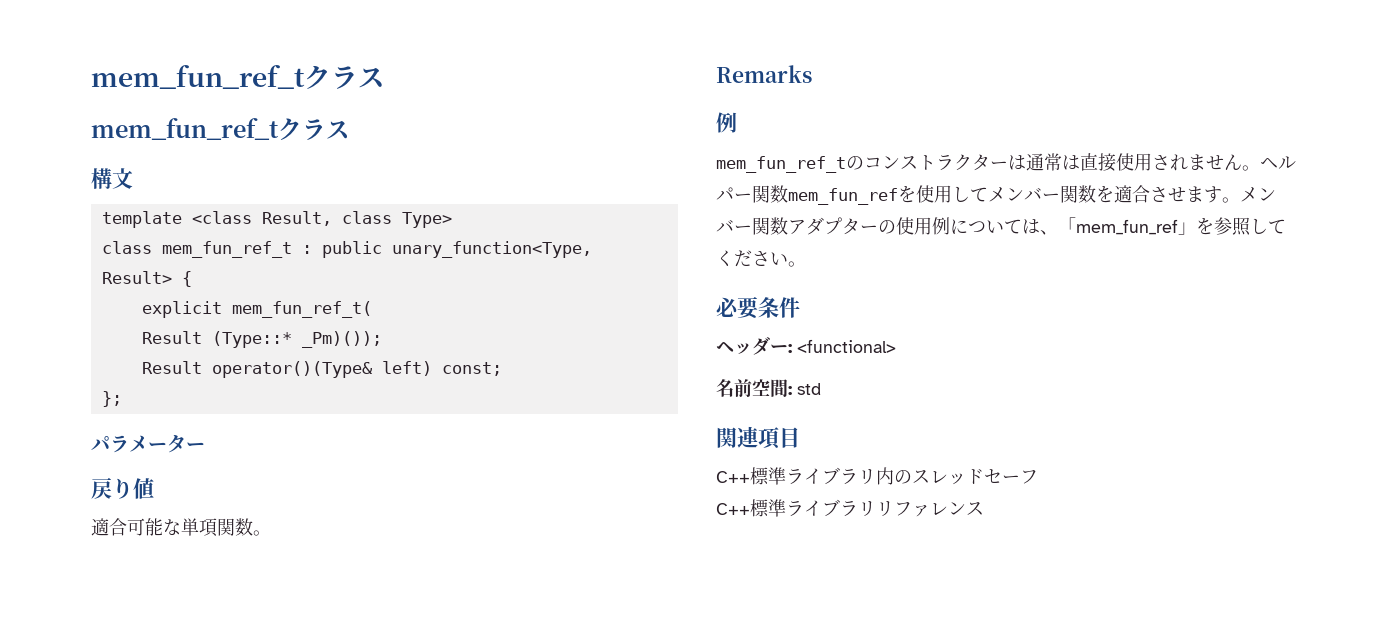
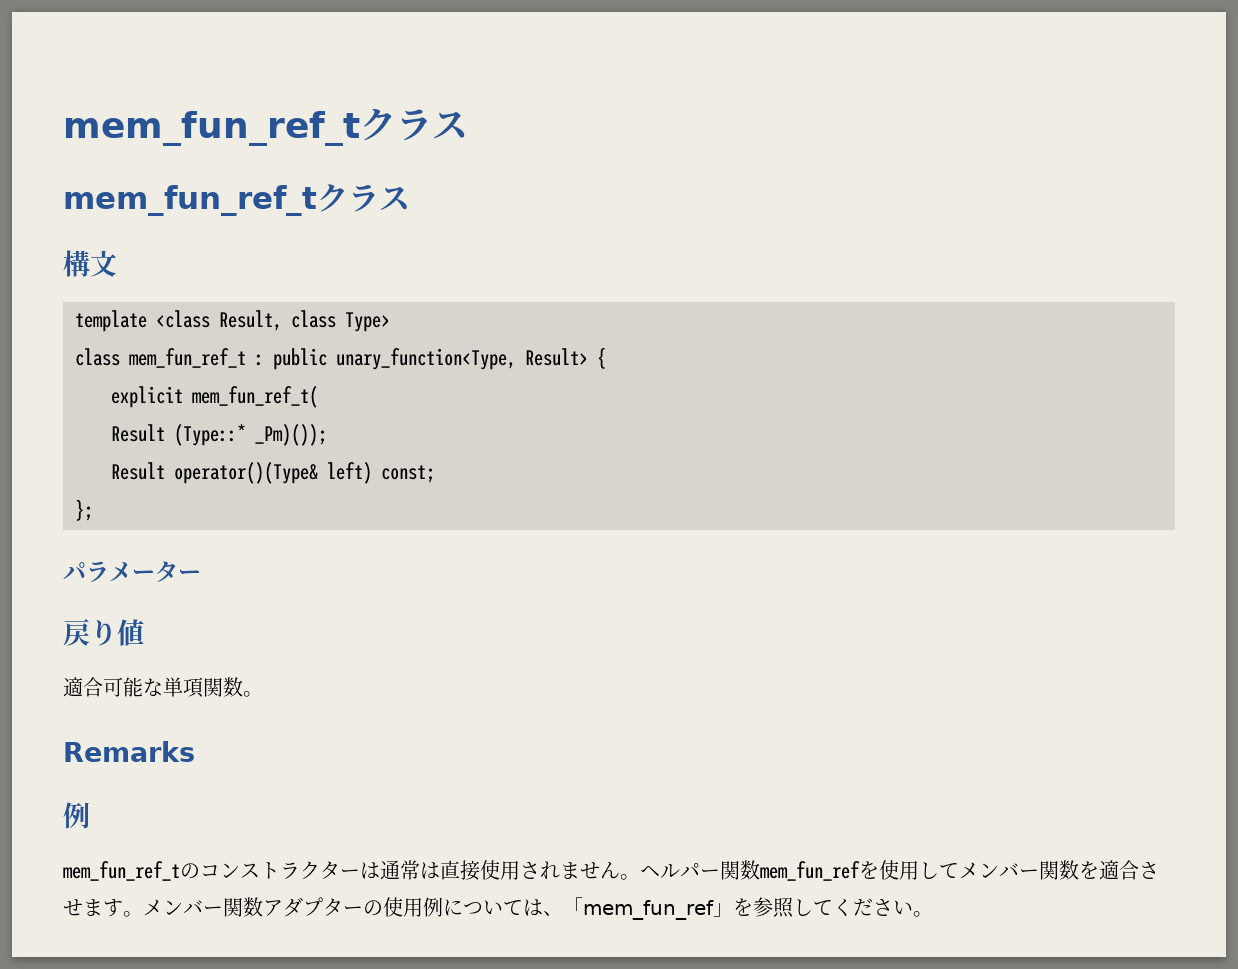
- 必要条件
- ヘッダー: <functional>
- 名前空間: std
- 関連項目
- C++標準ライブラリ内のスレッドセーフ
- C++標準ライブラリリファレンス

